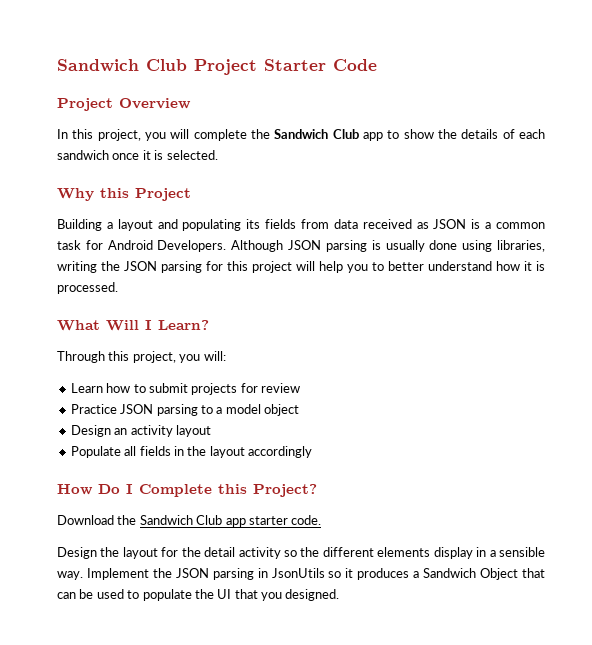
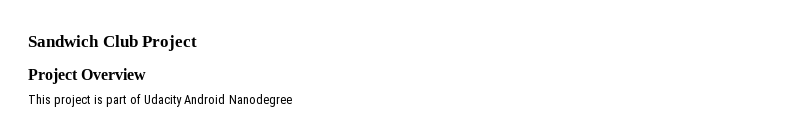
- Sandwich Club Project Starter Code
+ Sandwich Club Project
- In this project, you will complete the Sandwich Club app to show the details of each sandwich once it is selected.
- Why this Project
- Building a layout and populating its fields from data received as JSON is a common task for Android Developers. Although JSON parsing is usually done using libraries, writing the JSON parsing for this project will help you to better understand how it is processed.
- What Will I Learn?
- Through this project, you will:
- Learn how to submit projects for review
- Practice JSON parsing to a model object
- Design an activity layout
- Populate all fields in the layout accordingly
- How Do I Complete this Project?
- Download the Sandwich Club app starter code.
- Design the layout for the detail activity so the different elements display in a sensible way. Implement the JSON parsing in JsonUtils so it produces a Sandwich Object that can be used to populate the UI that you designed.
+ This project is part of Udacity Android Nanodegree

